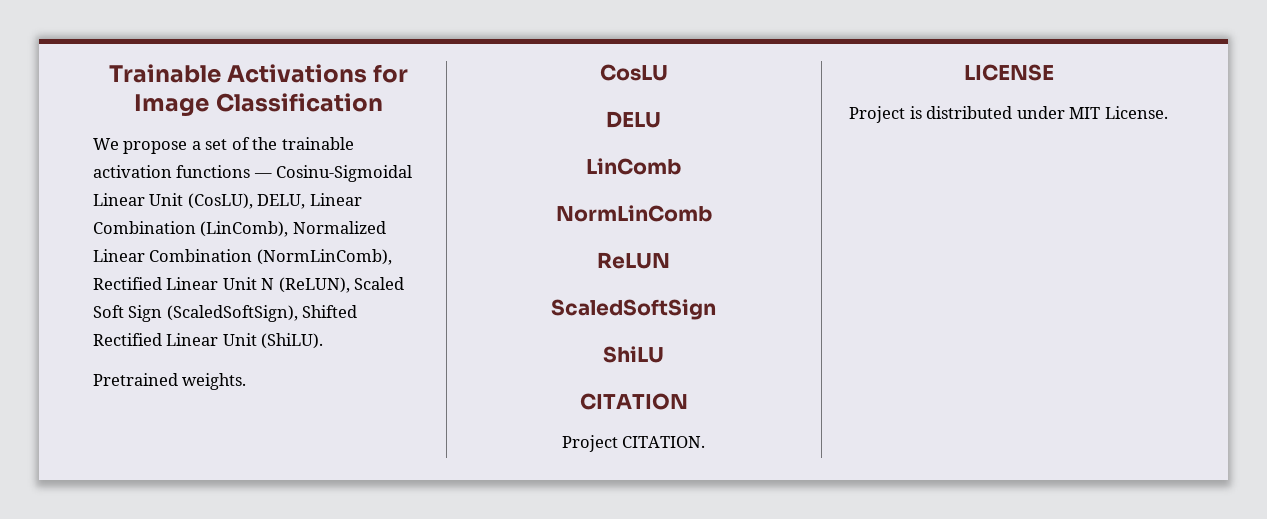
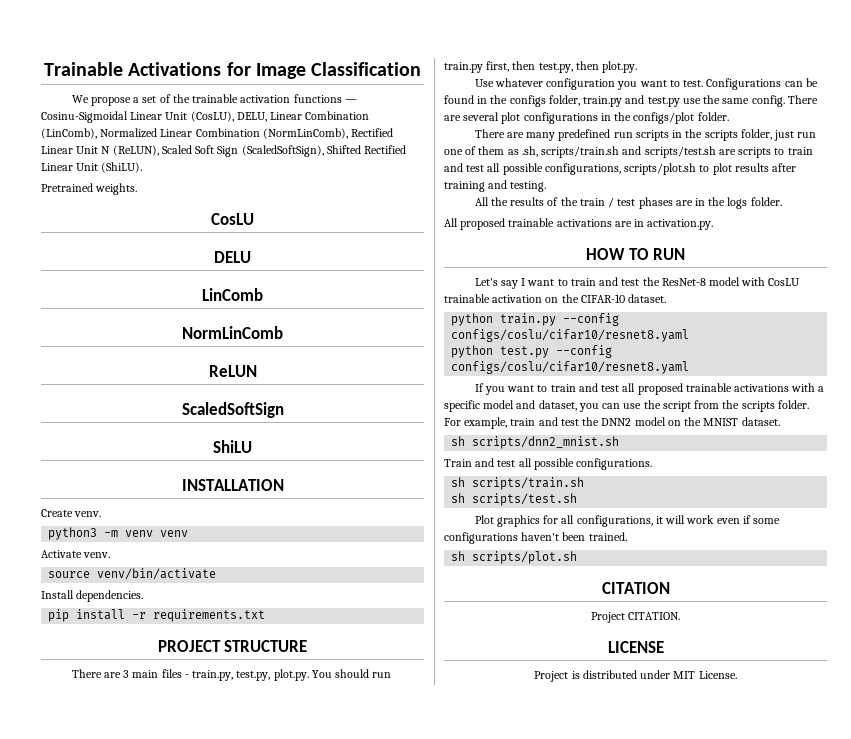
+ INSTALLATION
+ Create venv.
+ python3 -m venv venv
+ Activate venv.
+ source venv/bin/activate
+ Install dependencies.
+ pip install -r requirements.txt
+ PROJECT STRUCTURE
+ There are 3 main files - train.py, test.py, plot.py. You should run train.py first, then test.py, then plot.py.
+ Use whatever configuration you want to test. Configurations can be found in the configs folder, train.py and test.py use the same config. There are several plot configurations in the configs/plot folder.
+ There are many predefined run scripts in the scripts folder, just run one of them as .sh, scripts/train.sh and scripts/test.sh are scripts to train and test all possible configurations, scripts/plot.sh to plot results after training and testing.
+ All the results of the train / test phases are in the logs folder.
+ All proposed trainable activations are in activation.py.
+ HOW TO RUN
+ Let's say I want to train and test the ResNet-8 model with CosLU trainable activation on the CIFAR-10 dataset.
+ python train.py --config configs/coslu/cifar10/resnet8.yaml
+ python test.py --config configs/coslu/cifar10/resnet8.yaml
+ If you want to train and test all proposed trainable activations with a specific model and dataset, you can use the script from the scripts folder. For example, train and test the DNN2 model on the MNIST dataset.
+ sh scripts/dnn2_mnist.sh
+ Train and test all possible configurations.
+ sh scripts/train.sh
+ sh scripts/test.sh
+ Plot graphics for all configurations, it will work even if some configurations haven't been trained.
+ sh scripts/plot.sh

